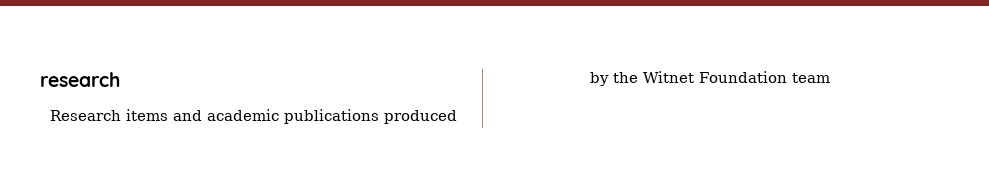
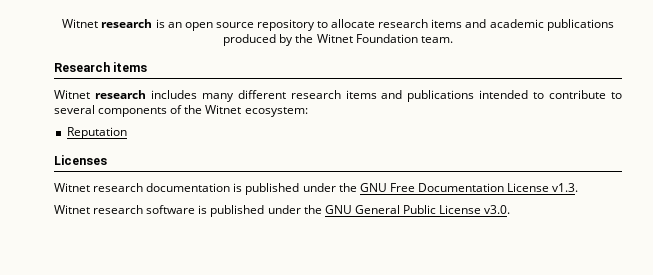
- research
- Research items and academic publications produced by the Witnet Foundation team
+ Witnet research is an open source repository to allocate research items and academic publications produced by the Witnet Foundation team.
+ Research items
+ Witnet research includes many different research items and publications intended to contribute to several components of the Witnet ecosystem:
+ Reputation
+ Licenses
+ Witnet research documentation is published under the GNU Free Documentation License v1.3.
+ Witnet research software is published under the GNU General Public License v3.0.

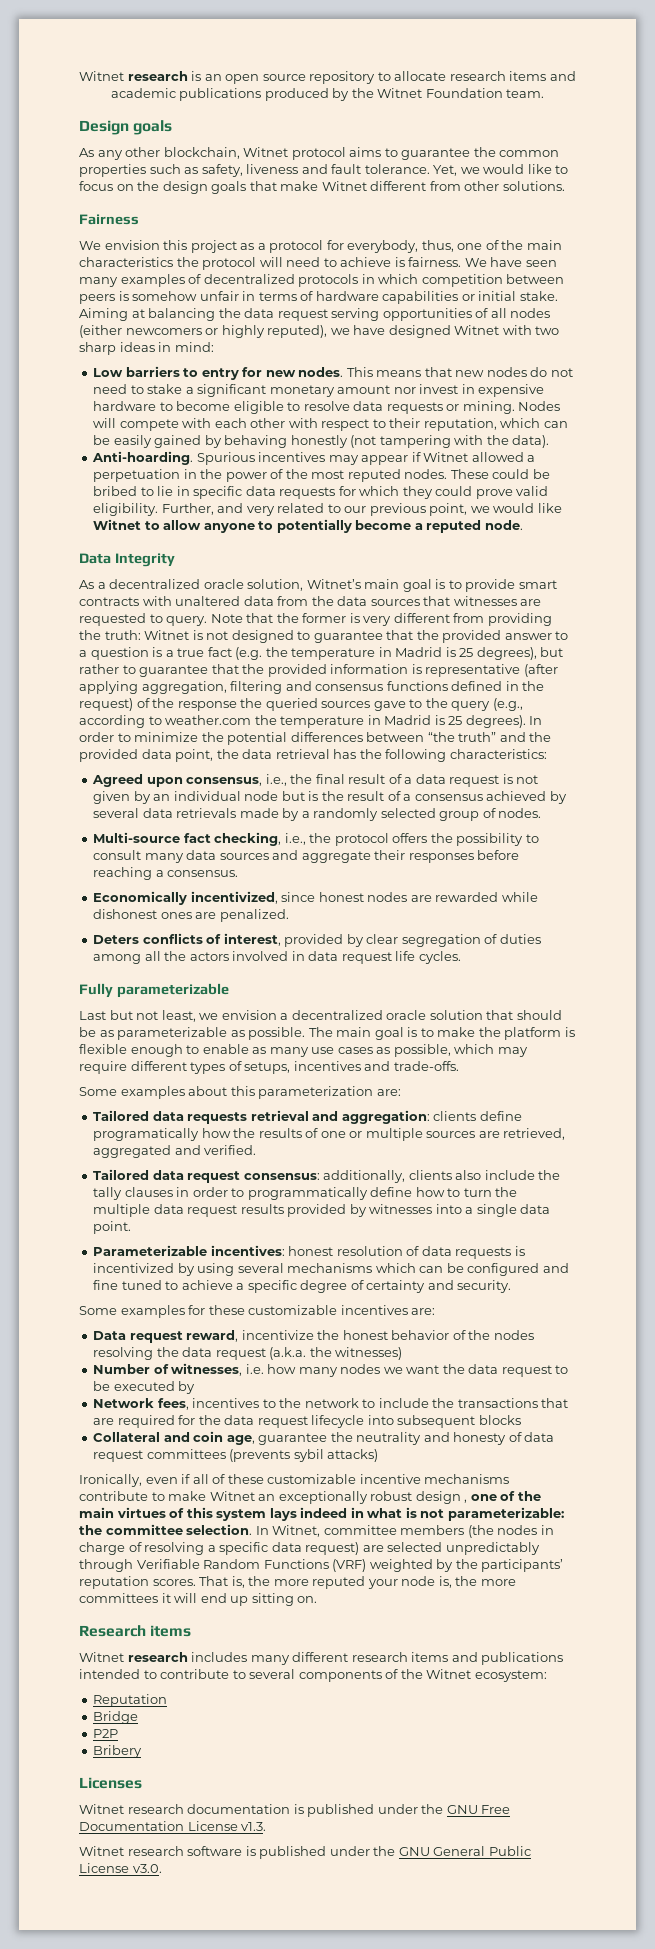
+ Design goals
+ As any other blockchain, Witnet protocol aims to guarantee the common properties such as safety, liveness and fault tolerance. Yet, we would like to focus on the design goals that make Witnet different from other solutions.
+ Fairness
+ We envision this project as a protocol for everybody, thus, one of the main characteristics the protocol will need to achieve is fairness. We have seen many examples of decentralized protocols in which competition between peers is somehow unfair in terms of hardware capabilities or initial stake. Aiming at balancing the data request serving opportunities of all nodes (either newcomers or highly reputed), we have designed Witnet with two sharp ideas in mind:
+ Low barriers to entry for new nodes. This means that new nodes do not need to stake a significant monetary amount nor invest in expensive hardware to become eligible to resolve data requests or mining. Nodes will compete with each other with respect to their reputation, which can be easily gained by behaving honestly (not tampering with the data).
+ Anti-hoarding. Spurious incentives may appear if Witnet allowed a perpetuation in the power of the most reputed nodes. These could be bribed to lie in specific data requests for which they could prove valid eligibility. Further, and very related to our previous point, we would like Witnet to allow anyone to potentially become a reputed node.
+ Data Integrity
+ As a decentralized oracle solution, Witnet’s main goal is to provide smart contracts with unaltered data from the data sources that witnesses are requested to query. Note that the former is very different from providing the truth: Witnet is not designed to guarantee that the provided answer to a question is a true fact (e.g. the temperature in Madrid is 25 degrees), but rather to guarantee that the provided information is representative (after applying aggregation, filtering and consensus functions defined in the request) of the response the queried sources gave to the query (e.g., according to weather.com the temperature in Madrid is 25 degrees). In order to minimize the potential differences between “the truth” and the provided data point, the data retrieval has the following characteristics:
+ Agreed upon consensus, i.e., the final result of a data request is not given by an individual node but is the result of a consensus achieved by several data retrievals made by a randomly selected group of nodes.
+ Multi-source fact checking, i.e., the protocol offers the possibility to consult many data sources and aggregate their responses before reaching a consensus.
+ Economically incentivized, since honest nodes are rewarded while dishonest ones are penalized.
+ Deters conflicts of interest, provided by clear segregation of duties among all the actors involved in data request life cycles.
+ Fully parameterizable
+ Last but not least, we envision a decentralized oracle solution that should be as parameterizable as possible. The main goal is to make the platform is flexible enough to enable as many use cases as possible, which may require different types of setups, incentives and trade-offs.
+ Some examples about this parameterization are:
+ Tailored data requests retrieval and aggregation: clients define programatically how the results of one or multiple sources are retrieved, aggregated and verified.
+ Tailored data request consensus: additionally, clients also include the tally clauses in order to programmatically define how to turn the multiple data request results provided by witnesses into a single data point.
+ Parameterizable incentives: honest resolution of data requests is incentivized by using several mechanisms which can be configured and fine tuned to achieve a specific degree of certainty and security.
+ Some examples for these customizable incentives are:
+ Data request reward, incentivize the honest behavior of the nodes resolving the data request (a.k.a. the witnesses)
+ Number of witnesses, i.e. how many nodes we want the data request to be executed by
+ Network fees, incentives to the network to include the transactions that are required for the data request lifecycle into subsequent blocks
+ Collateral and coin age, guarantee the neutrality and honesty of data request committees (prevents sybil attacks)
+ Ironically, even if all of these customizable incentive mechanisms contribute to make Witnet an exceptionally robust design , one of the main virtues of this system lays indeed in what is not parameterizable: the committee selection. In Witnet, committee members (the nodes in charge of resolving a specific data request) are selected unpredictably through Verifiable Random Functions (VRF) weighted by the participants’ reputation scores. That is, the more reputed your node is, the more committees it will end up sitting on.
+ Bridge
+ P2P
+ Bribery

